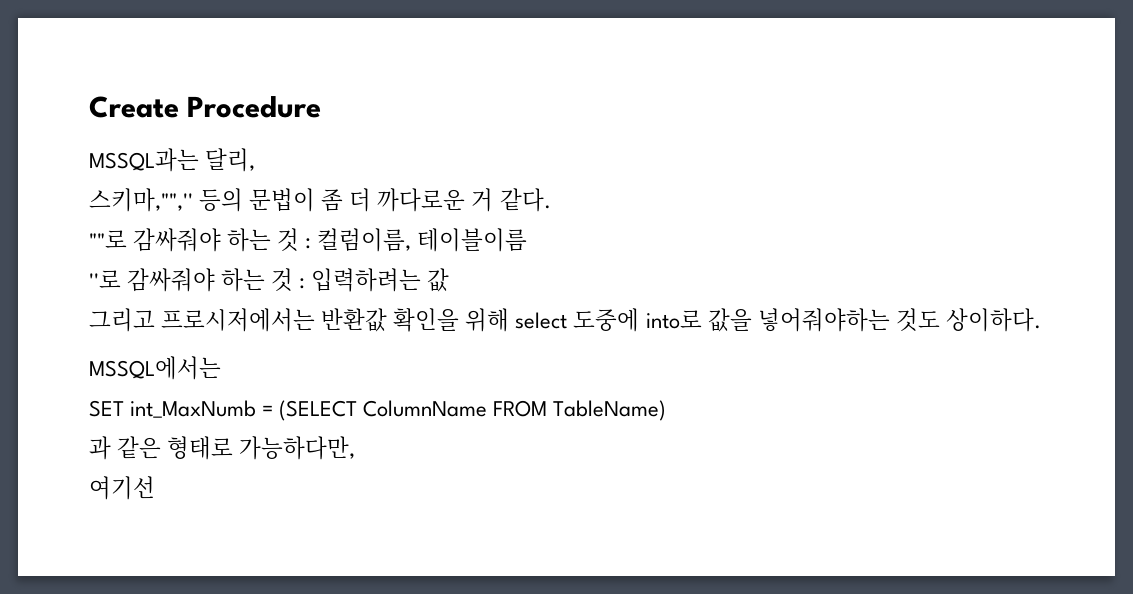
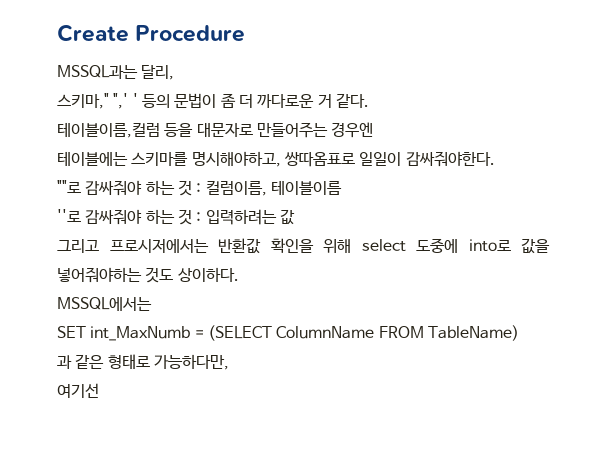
- 스키마,"",'' 등의 문법이 좀 더 까다로운 거 같다.
+ 스키마," ",' ' 등의 문법이 좀 더 까다로운 거 같다.
+ 테이블이름,컬럼 등을 대문자로 만들어주는 경우엔
+ 테이블에는 스키마를 명시해야하고, 쌍따옴표로 일일이 감싸줘야한다.

